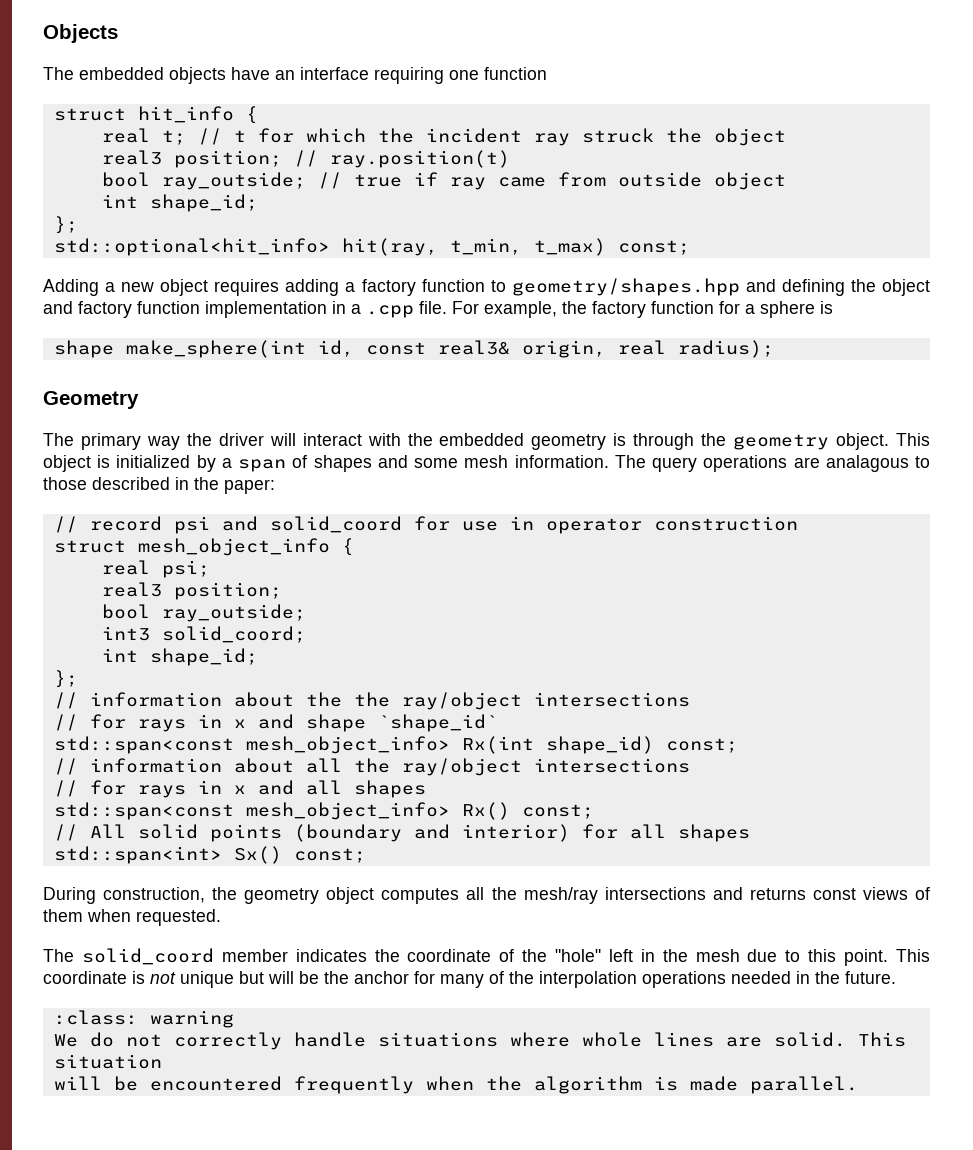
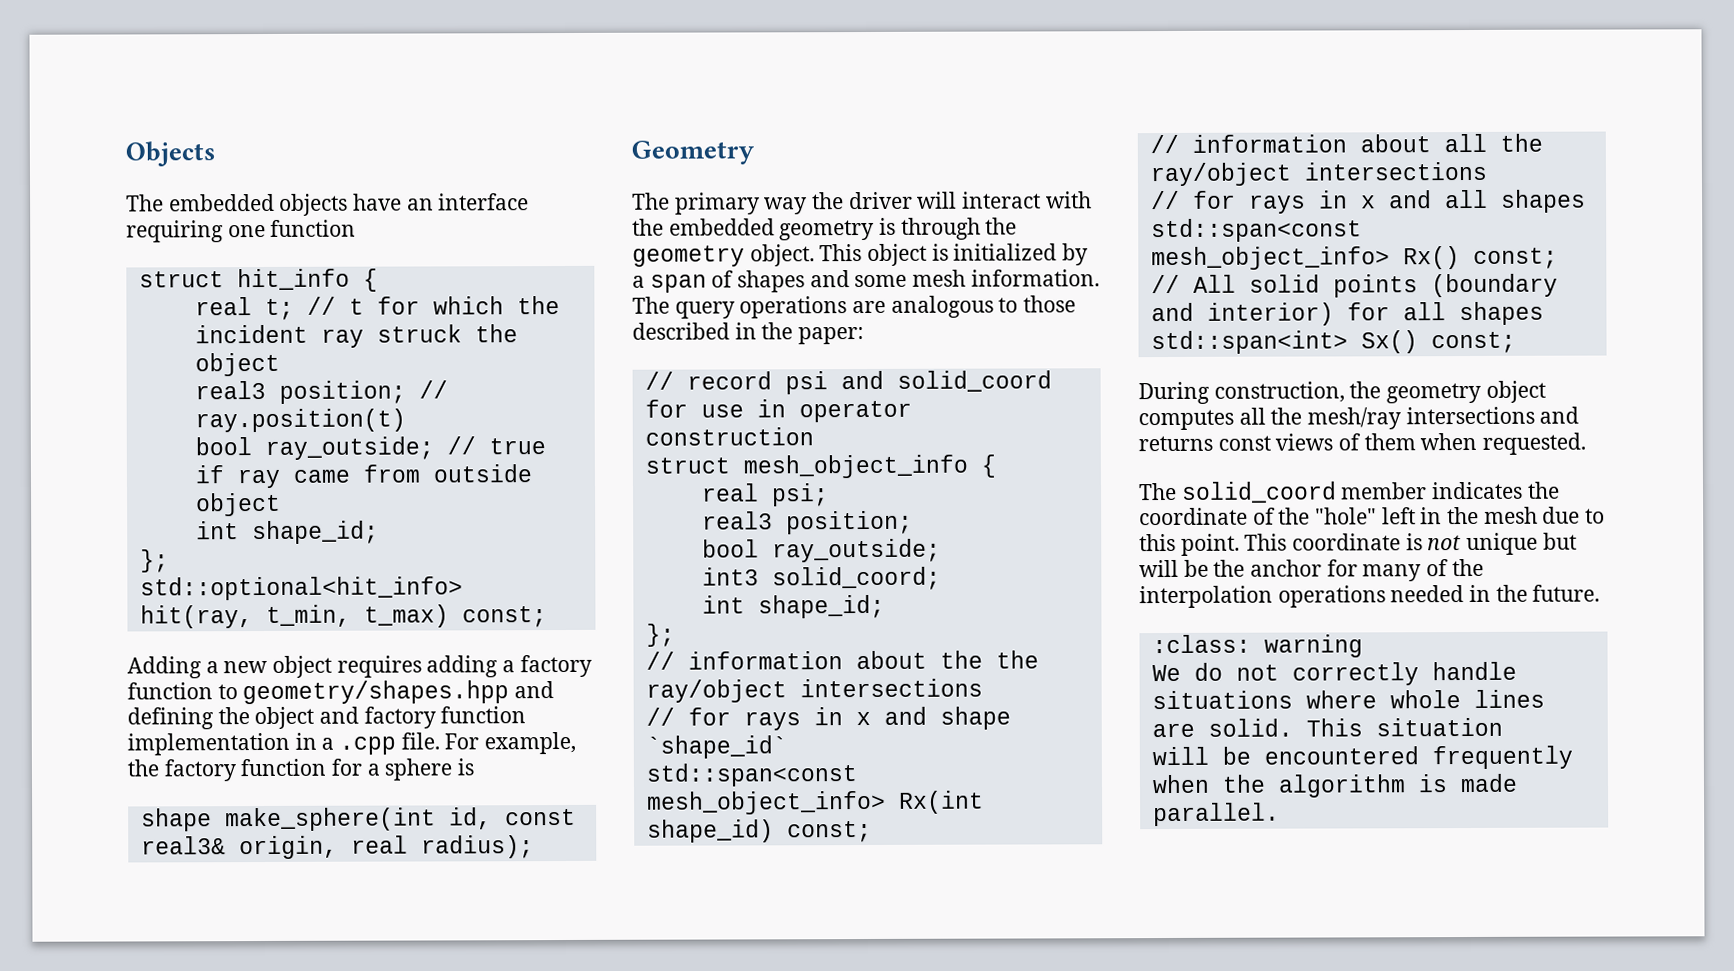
- The query operations are analagous to those described in the paper:
+ The query operations are analogous to those described in the paper:

